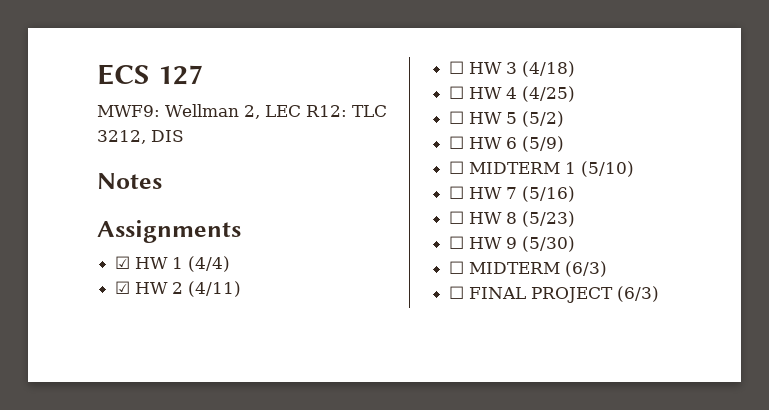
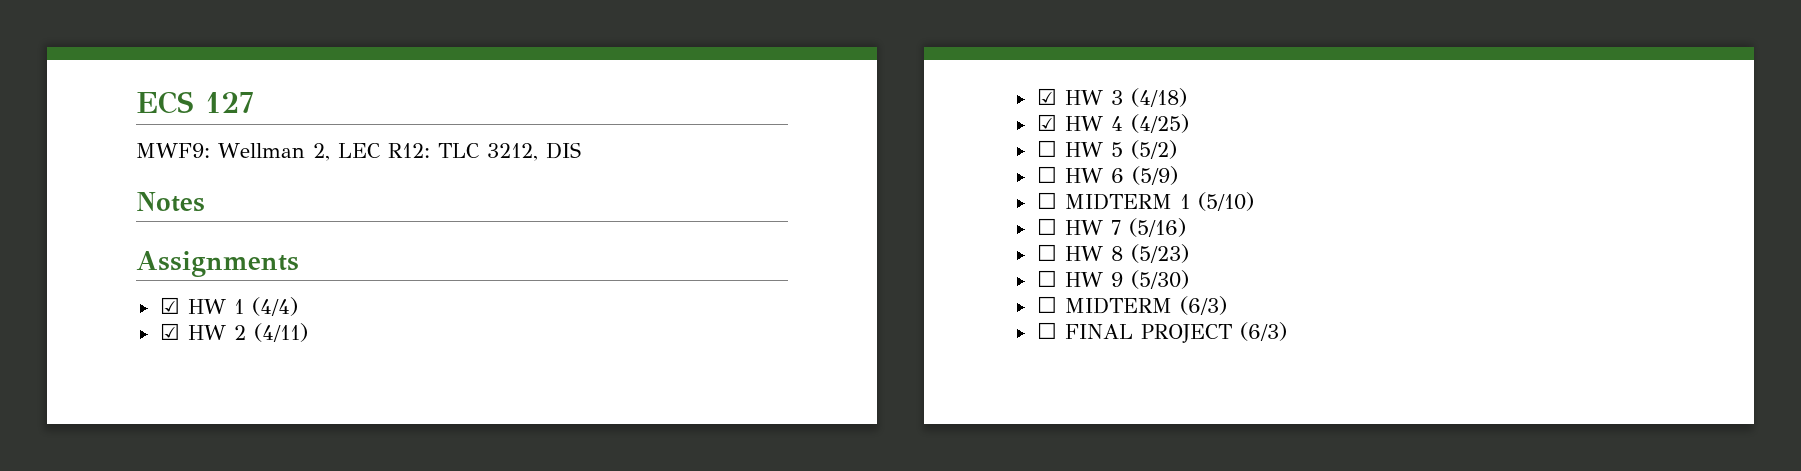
- ☐ HW 3 (4/18)
+ ☑ HW 3 (4/18)
- ☐ HW 4 (4/25)
+ ☑ HW 4 (4/25)

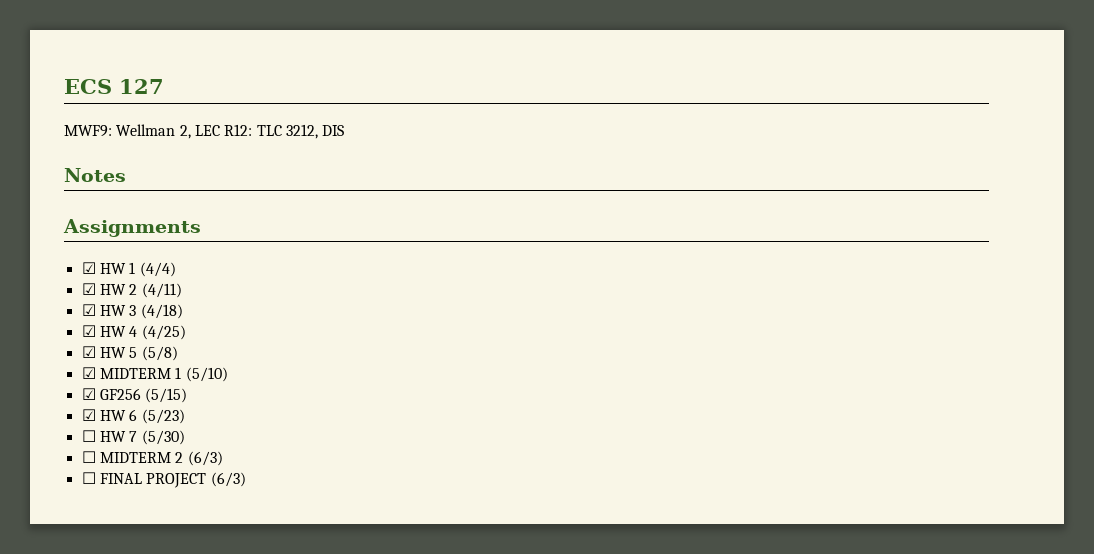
- ☐ HW 5 (5/2)
- ☐ HW 6 (5/9)
- ☐ MIDTERM 1 (5/10)
- ☐ HW 7 (5/16)
- ☐ HW 8 (5/23)
+ ☑ HW 5 (5/8)
+ ☑ MIDTERM 1 (5/10)
+ ☑ GF256 (5/15)
+ ☑ HW 6 (5/23)
- ☐ HW 9 (5/30)
+ ☐ HW 7 (5/30)
- ☐ MIDTERM (6/3)
+ ☐ MIDTERM 2 (6/3)

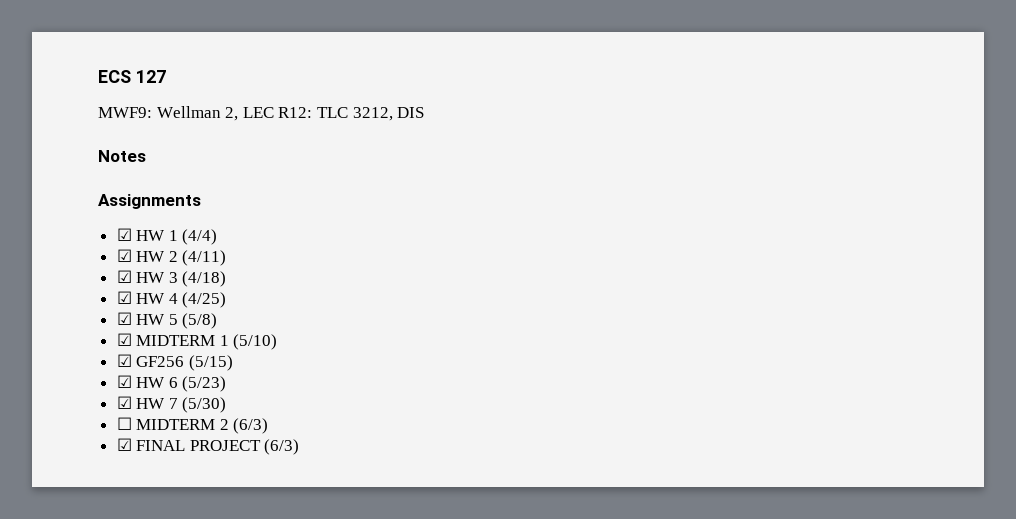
- ☐ HW 7 (5/30)
+ ☑ HW 7 (5/30)
- ☐ FINAL PROJECT (6/3)
+ ☑ FINAL PROJECT (6/3)

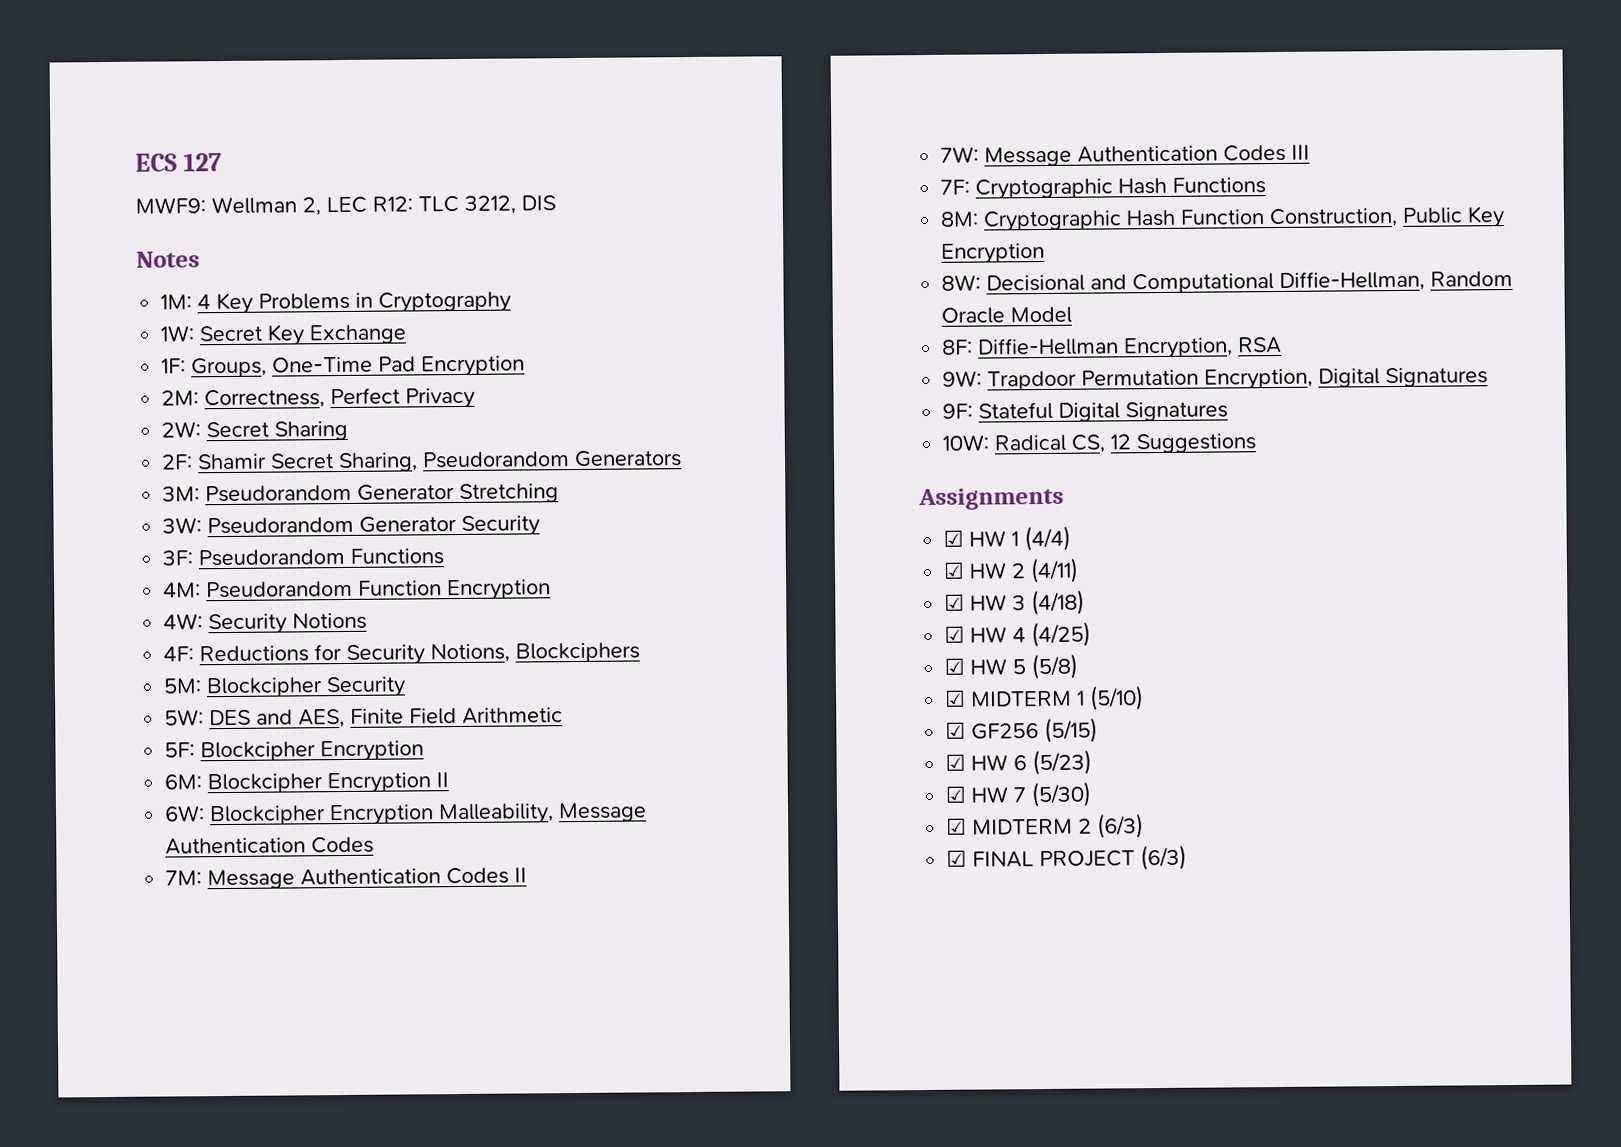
+ 1M: 4 Key Problems in Cryptography
+ 1W: Secret Key Exchange
+ 1F: Groups, One-Time Pad Encryption
+ 2M: Correctness, Perfect Privacy
+ 2W: Secret Sharing
+ 2F: Shamir Secret Sharing, Pseudorandom Generators
+ 3M: Pseudorandom Generator Stretching
+ 3W: Pseudorandom Generator Security
+ 3F: Pseudorandom Functions
+ 4M: Pseudorandom Function Encryption
+ 4W: Security Notions
+ 4F: Reductions for Security Notions, Blockciphers
+ 5M: Blockcipher Security
+ 5W: DES and AES, Finite Field Arithmetic
+ 5F: Blockcipher Encryption
+ 6M: Blockcipher Encryption II
+ 6W: Blockcipher Encryption Malleability, Message Authentication Codes
+ 7M: Message Authentication Codes II
+ 7W: Message Authentication Codes III
+ 7F: Cryptographic Hash Functions
+ 8M: Cryptographic Hash Function Construction, Public Key Encryption
+ 8W: Decisional and Computational Diffie-Hellman, Random Oracle Model
+ 8F: Diffie-Hellman Encryption, RSA
+ 9W: Trapdoor Permutation Encryption, Digital Signatures
+ 9F: Stateful Digital Signatures
+ 10W: Radical CS, 12 Suggestions
- ☐ MIDTERM 2 (6/3)
+ ☑ MIDTERM 2 (6/3)

